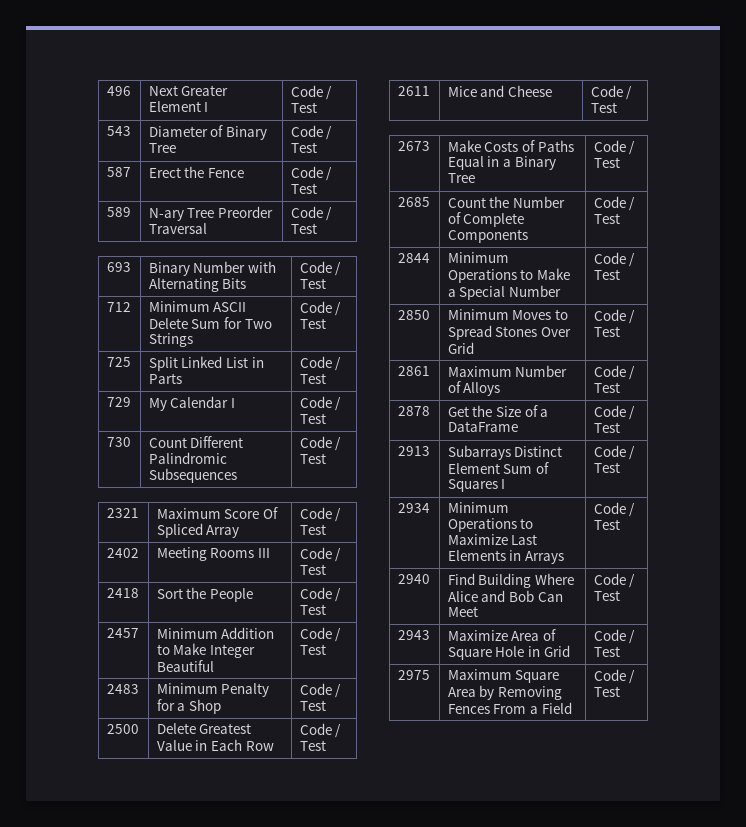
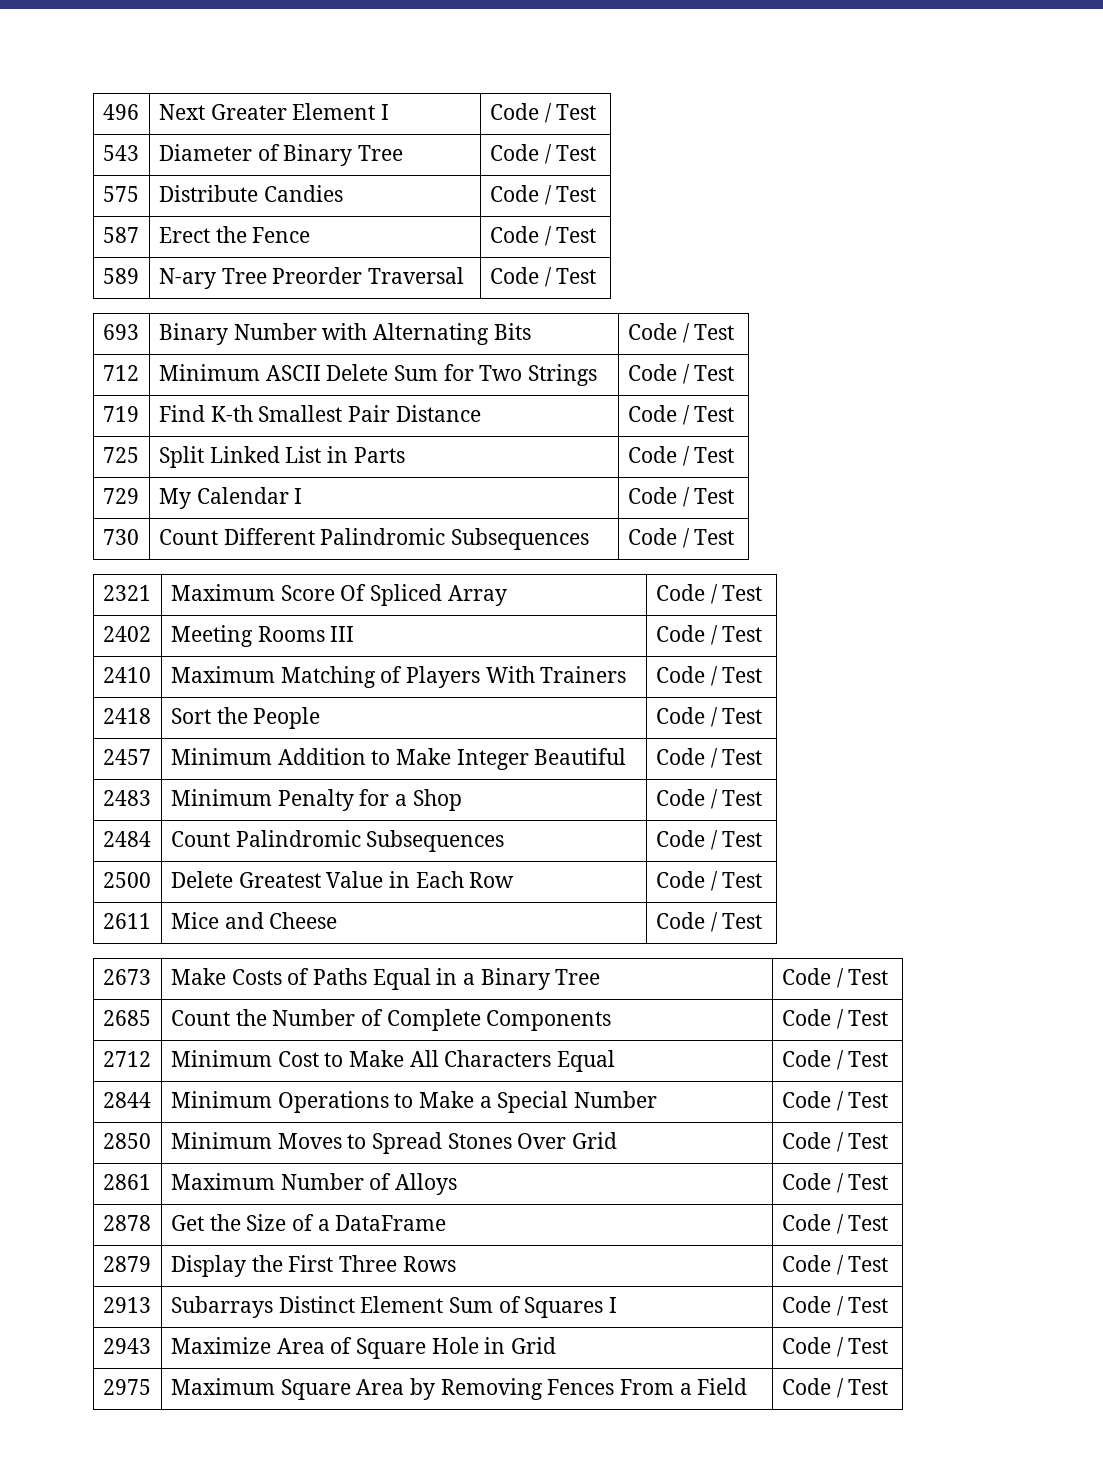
+ 575 | Distribute Candies | Code / Test
+ 719 | Find K-th Smallest Pair Distance | Code / Test
+ 2410 | Maximum Matching of Players With Trainers | Code / Test
+ 2484 | Count Palindromic Subsequences | Code / Test
+ 2712 | Minimum Cost to Make All Characters Equal | Code / Test
+ 2879 | Display the First Three Rows | Code / Test
- 2934 | Minimum Operations to Maximize Last Elements in Arrays | Code / Test
- 2940 | Find Building Where Alice and Bob Can Meet | Code / Test

